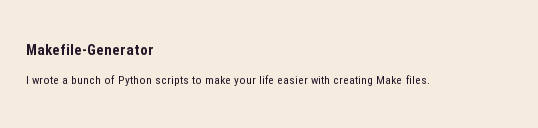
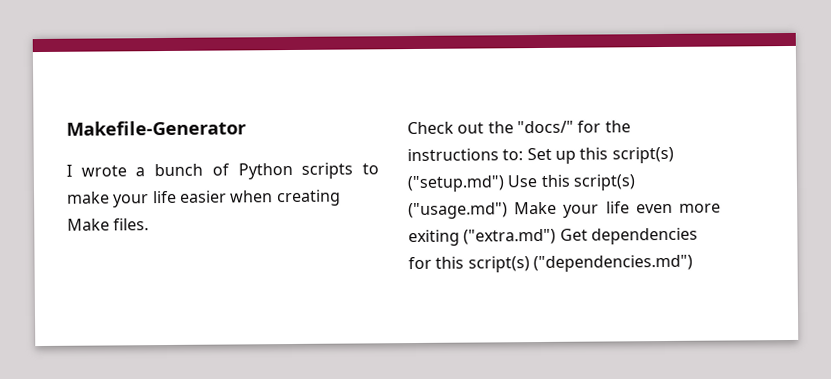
- I wrote a bunch of Python scripts to make your life easier with creating Make files.
+ I wrote a bunch of Python scripts to make your life easier when creating Make files.
+ Check out the "docs/" for the instructions to: Set up this script(s) ("setup.md") Use this script(s) ("usage.md") Make your life even more exiting ("extra.md") Get dependencies for this script(s) ("dependencies.md")

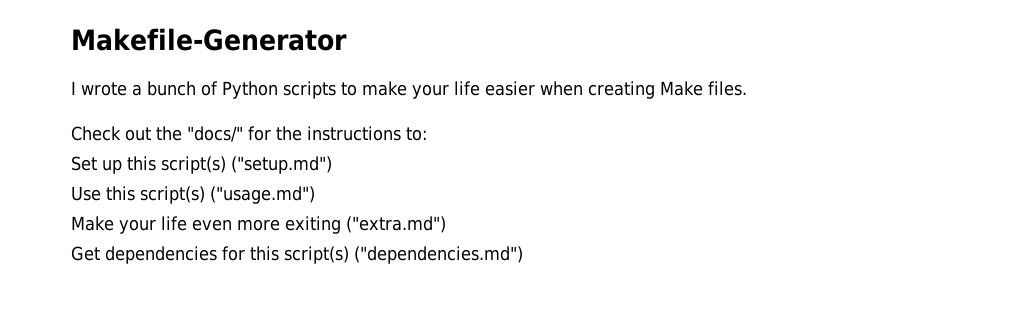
- Check out the "docs/" for the instructions to: Set up this script(s) ("setup.md") Use this script(s) ("usage.md") Make your life even more exiting ("extra.md") Get dependencies for this script(s) ("dependencies.md")
+ Check out the "docs/" for the instructions to:
+ Set up this script(s) ("setup.md")
+ Use this script(s) ("usage.md")
+ Make your life even more exiting ("extra.md")
+ Get dependencies for this script(s) ("dependencies.md")

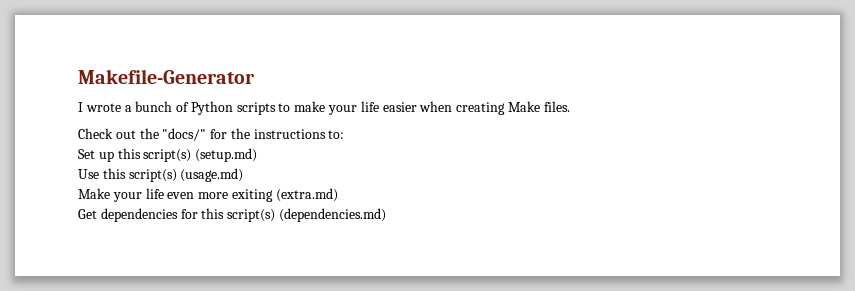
- Set up this script(s) ("setup.md")
+ Set up this script(s) (setup.md)
- Use this script(s) ("usage.md")
+ Use this script(s) (usage.md)
- Make your life even more exiting ("extra.md")
+ Make your life even more exiting (extra.md)
- Get dependencies for this script(s) ("dependencies.md")
+ Get dependencies for this script(s) (dependencies.md)

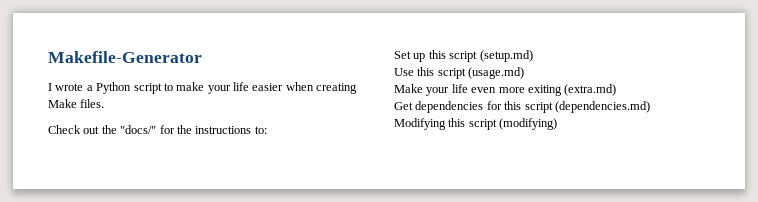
- I wrote a bunch of Python scripts to make your life easier when creating Make files.
+ I wrote a Python script to make your life easier when creating Make files.
- Set up this script(s) (setup.md)
+ Set up this script (setup.md)
- Use this script(s) (usage.md)
+ Use this script (usage.md)
- Get dependencies for this script(s) (dependencies.md)
+ Get dependencies for this script (dependencies.md)
+ Modifying this script (modifying)

